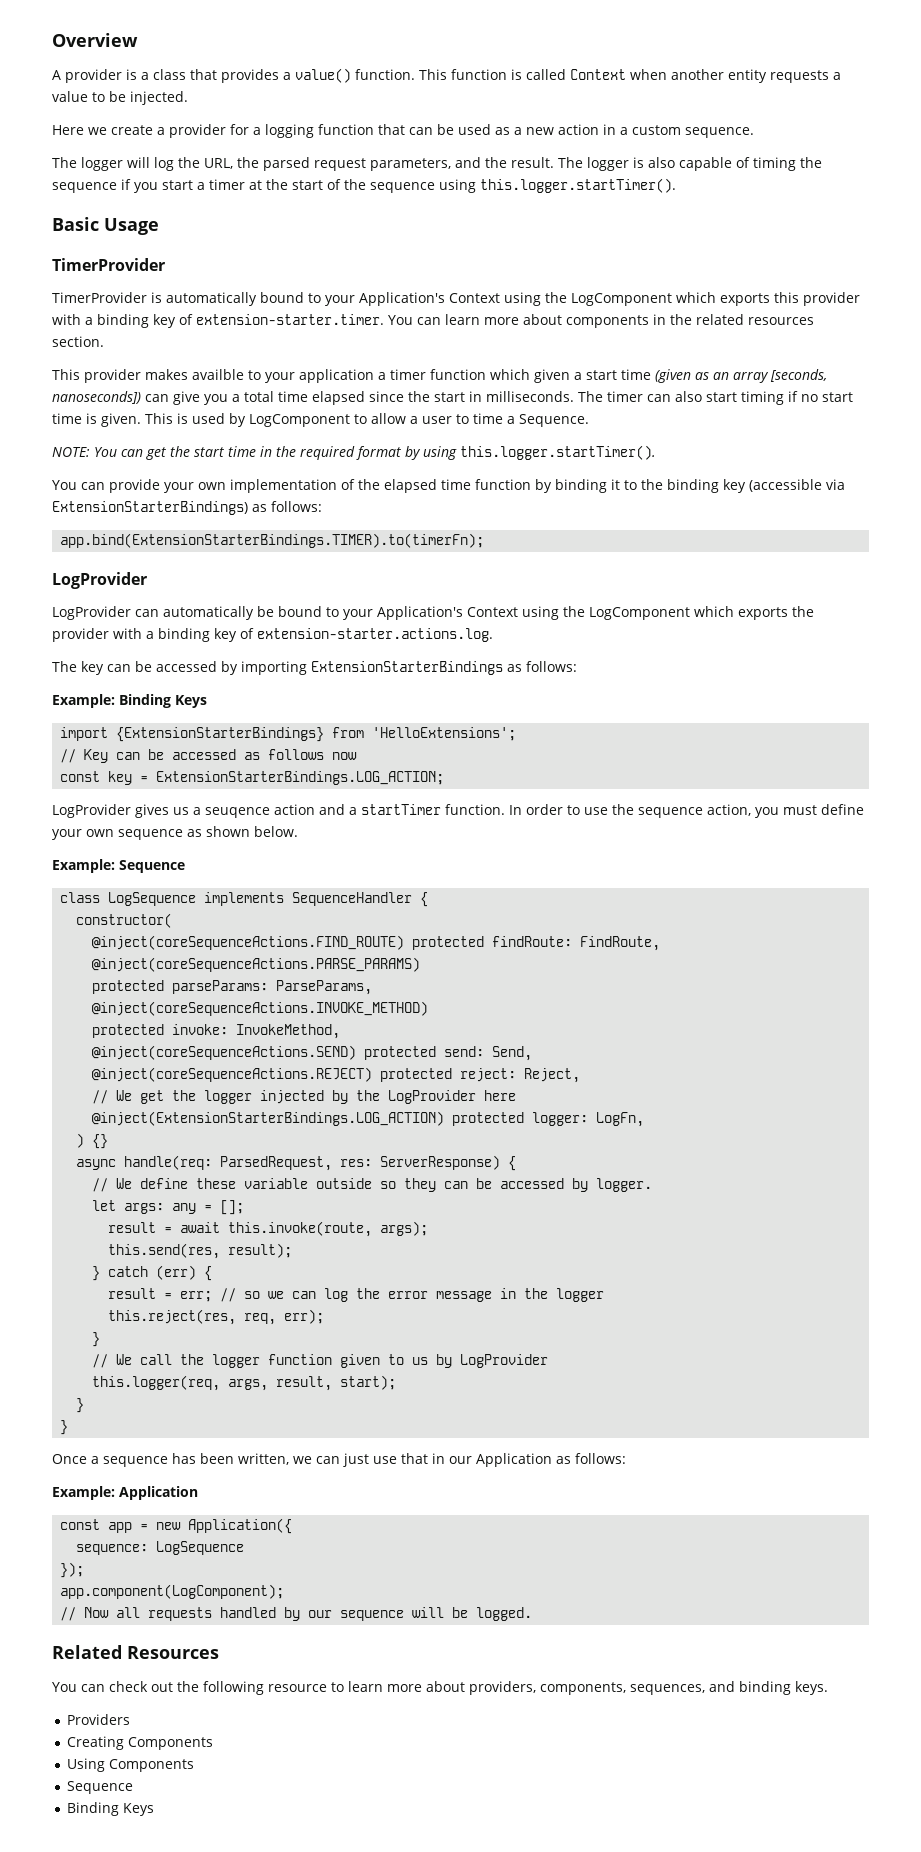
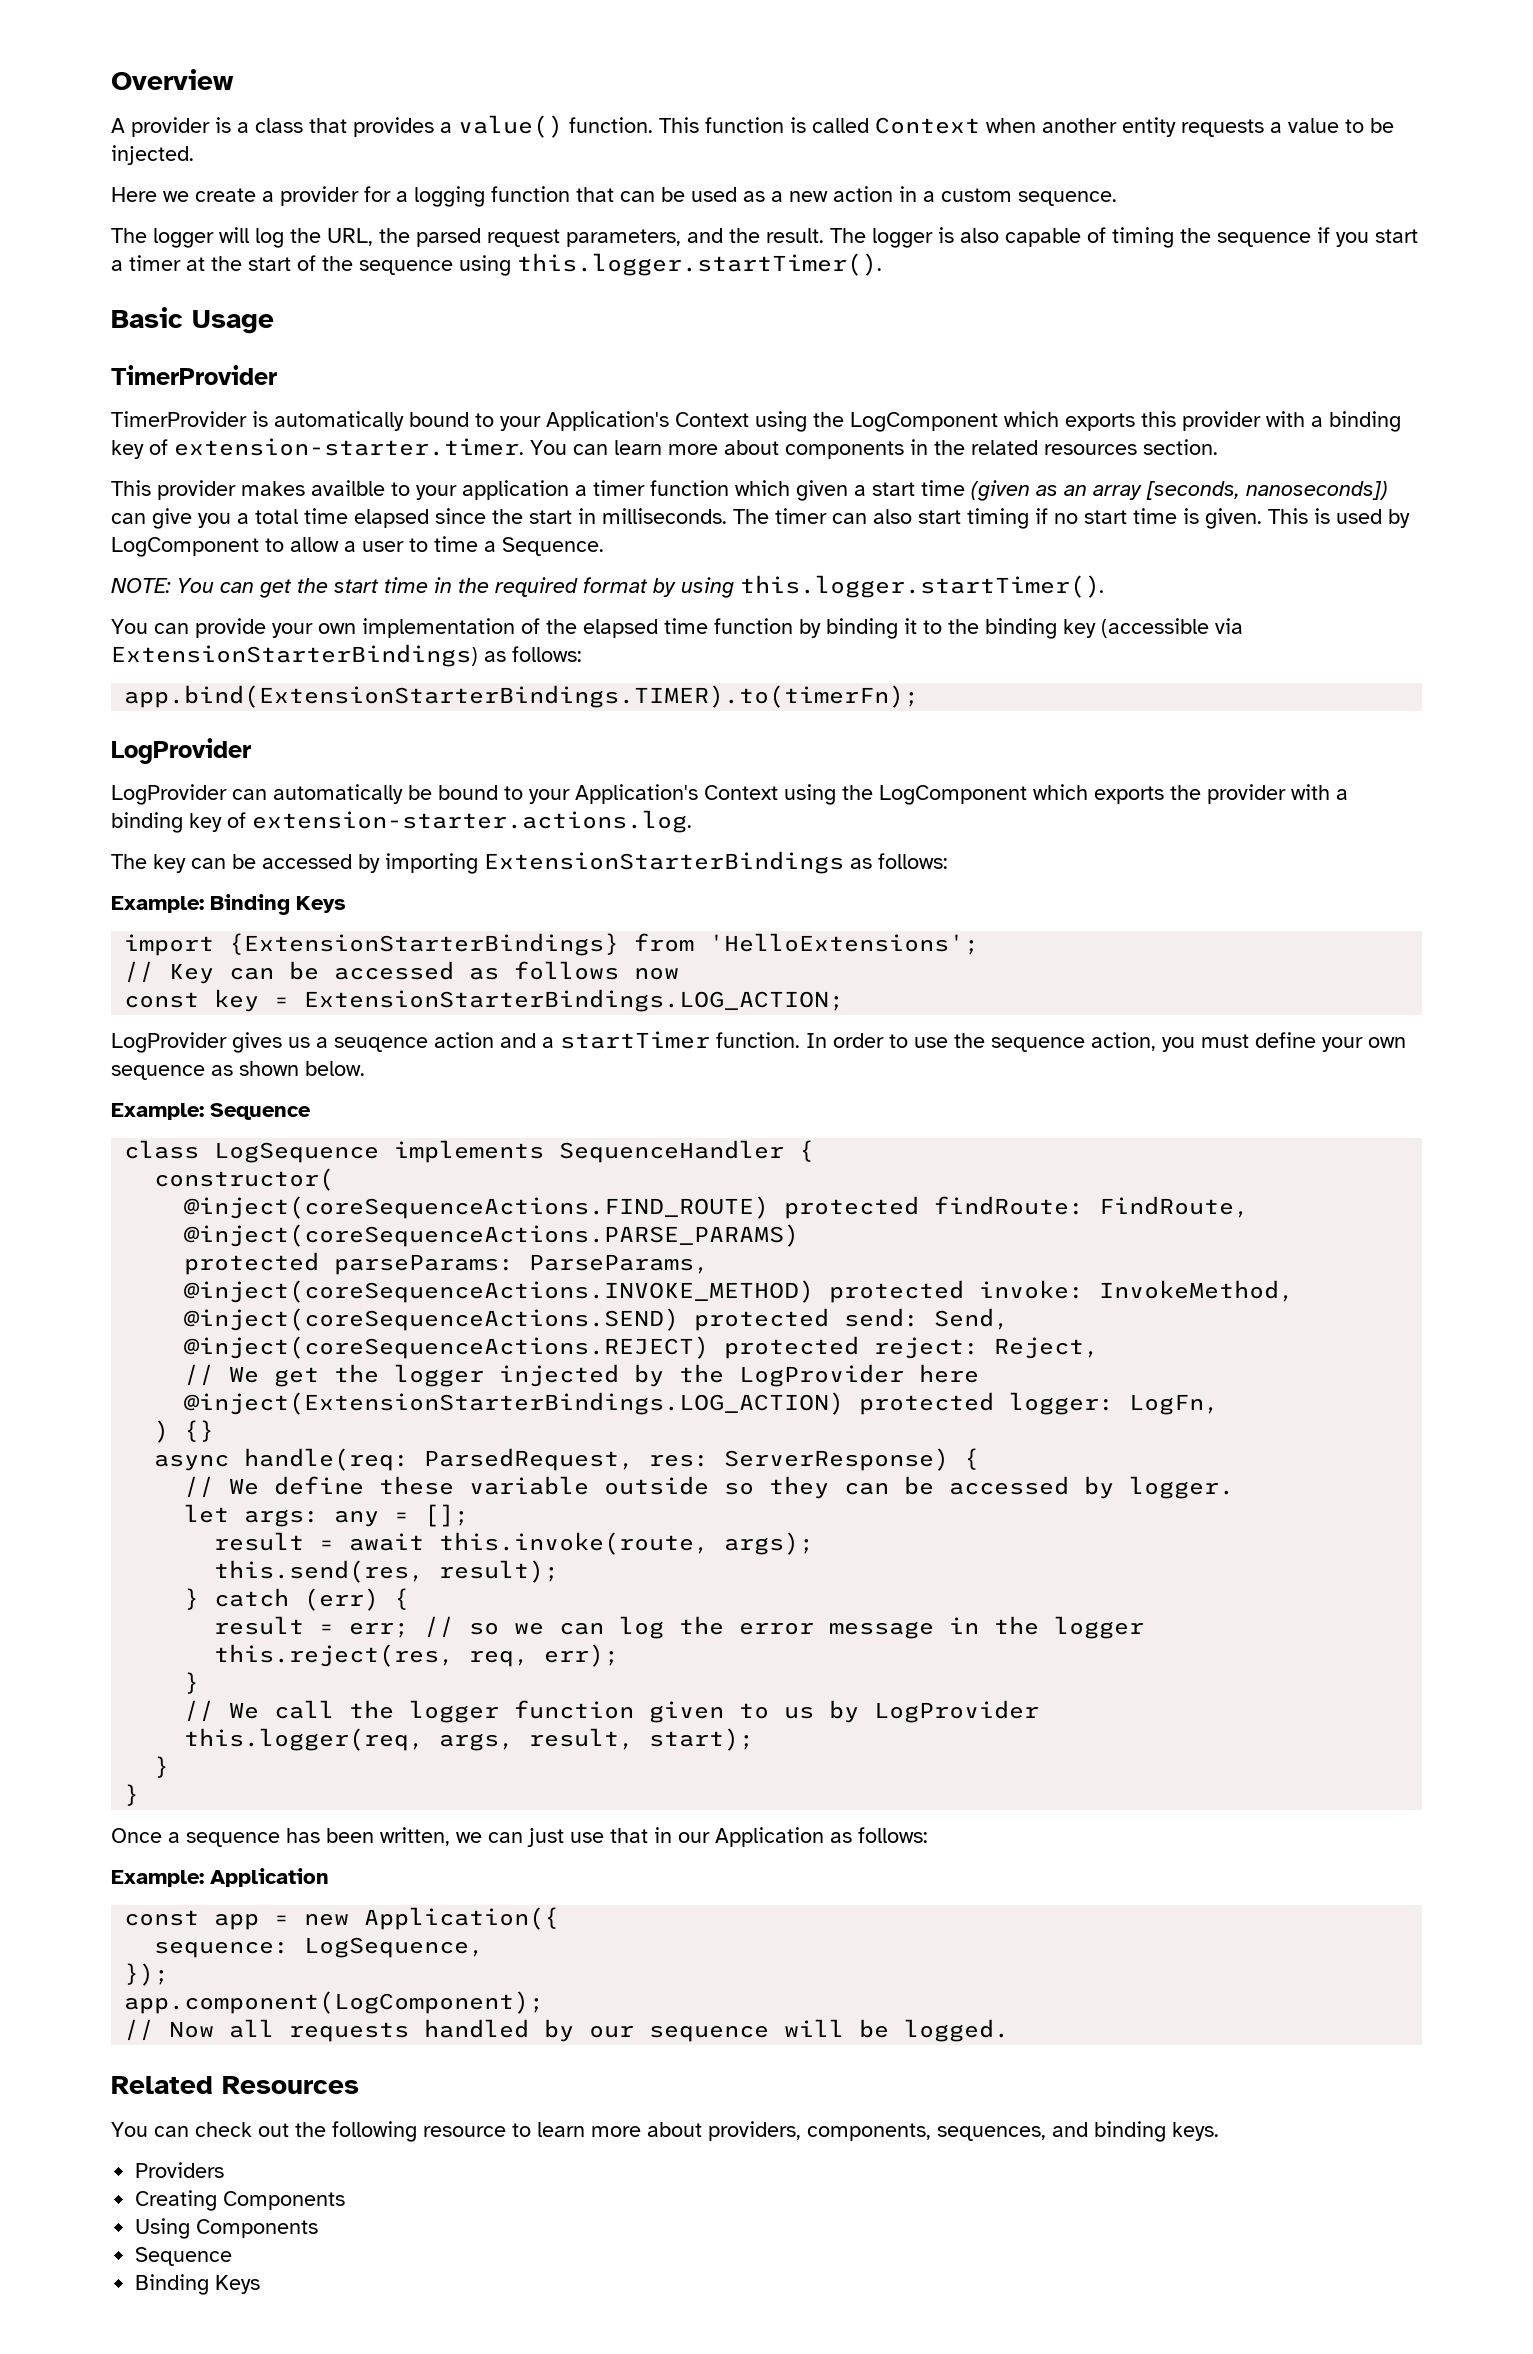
- @inject(coreSequenceActions.INVOKE_METHOD)
- protected invoke: InvokeMethod,
+ @inject(coreSequenceActions.INVOKE_METHOD) protected invoke: InvokeMethod,
- sequence: LogSequence
+ sequence: LogSequence,

